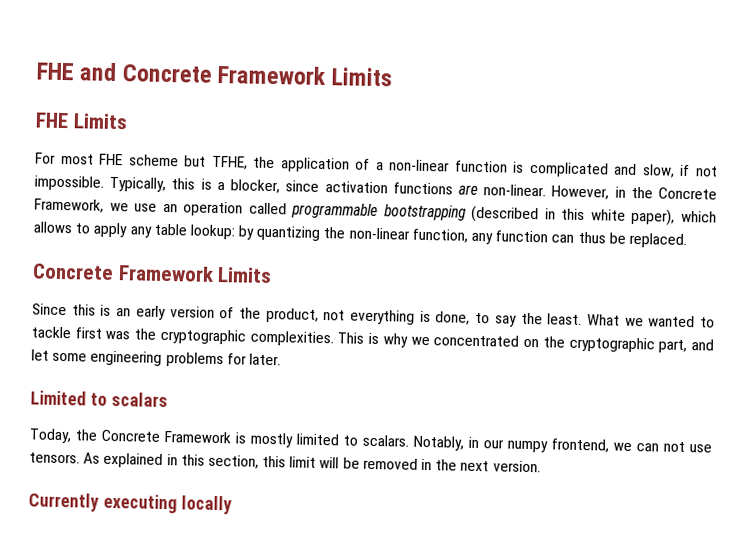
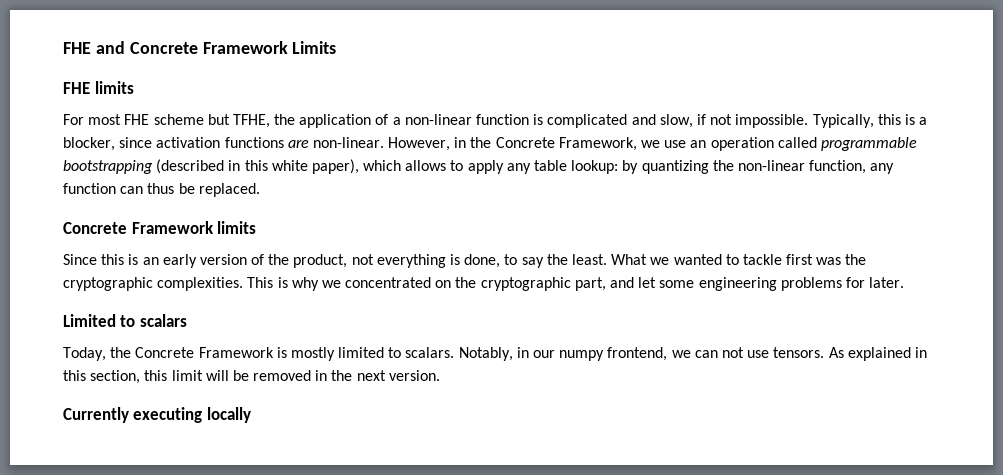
- FHE Limits
+ FHE limits
  However, in the Concrete Framework, we use an operation called programmable bootstrapping (described in this white paper), which allows to apply any table lookup: by quantizing the non-linear function, any function can thus be replaced.
- Concrete Framework Limits
+ Concrete Framework limits

